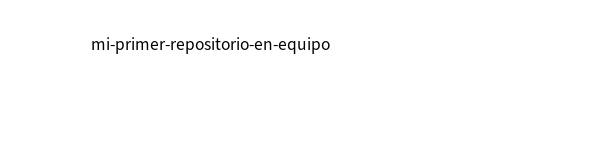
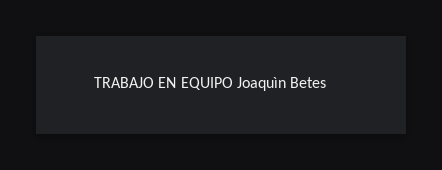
- mi-primer-repositorio-en-equipo
+ TRABAJO EN EQUIPO Joaquìn Betes

